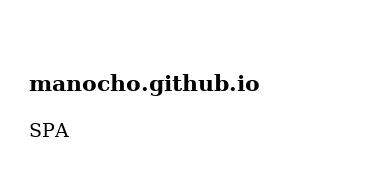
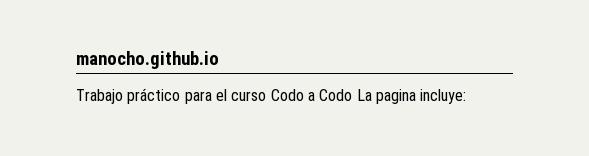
- SPA
+ Trabajo práctico para el curso Codo a Codo La pagina incluye:

